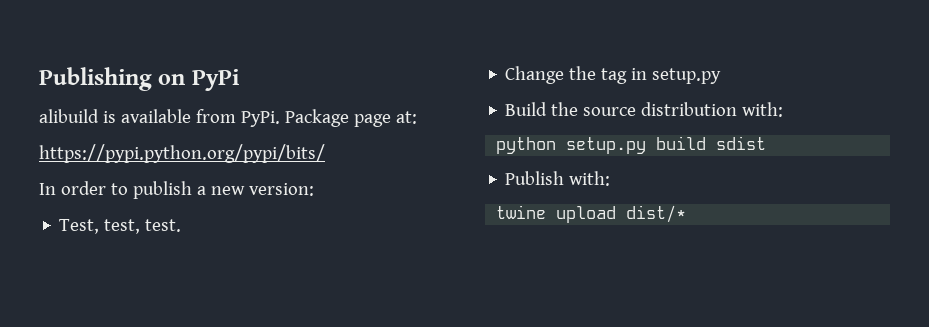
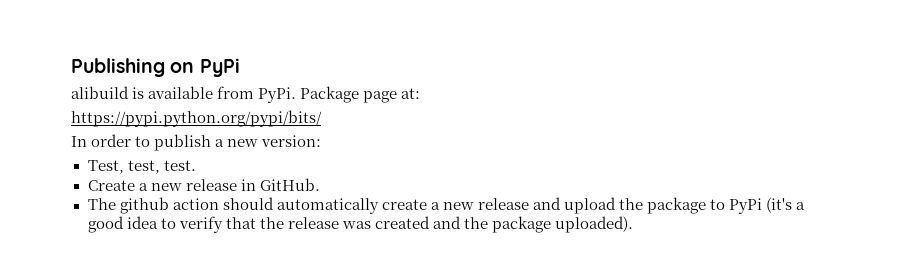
- Change the tag in setup.py
- Build the source distribution with:
- python setup.py build sdist
- Publish with:
- twine upload dist/*
+ Create a new release in GitHub.
+ The github action should automatically create a new release and upload the package to PyPi (it's a good idea to verify that the release was created and the package uploaded).

